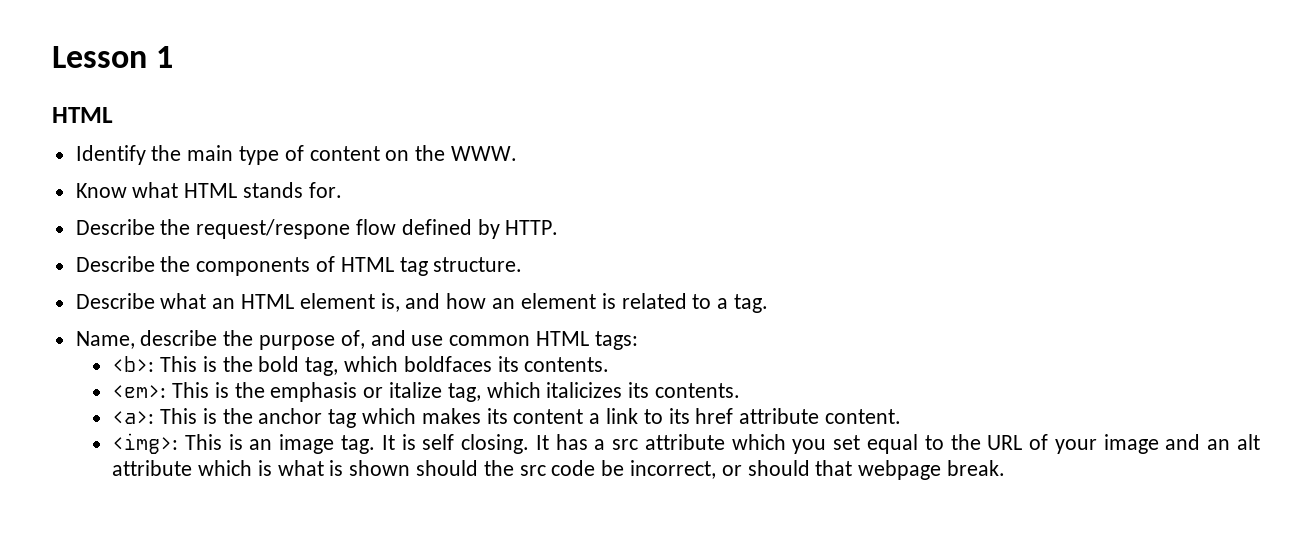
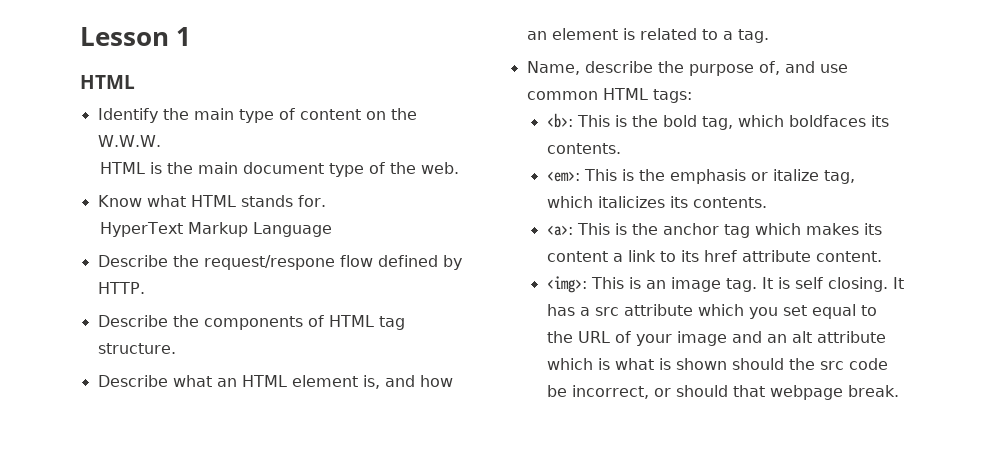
- Identify the main type of content on the WWW.
+ Identify the main type of content on the W.W.W.
+ HTML is the main document type of the web.
+ HyperText Markup Language

